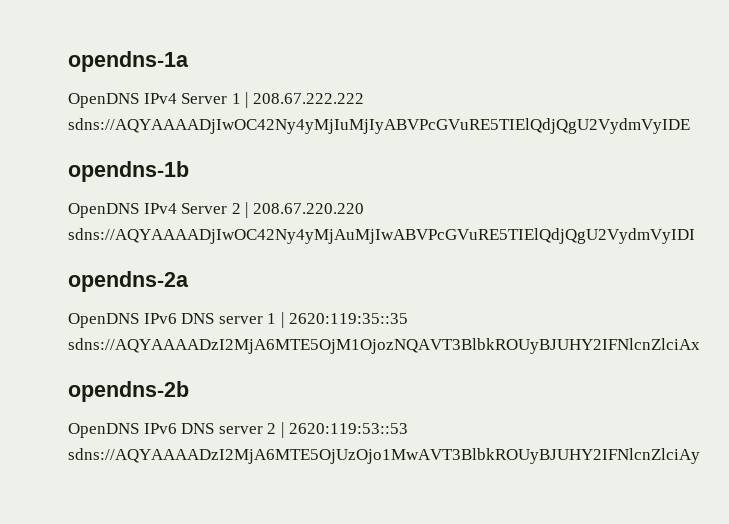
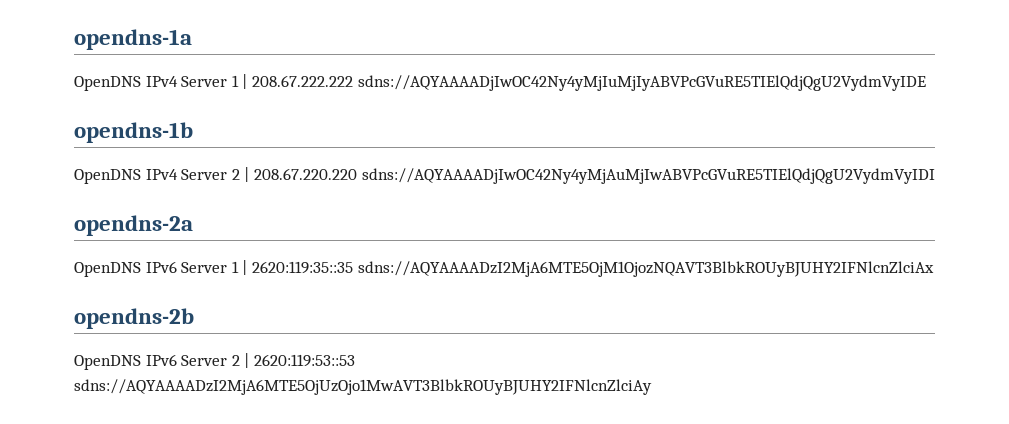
- OpenDNS IPv6 DNS server 1 | 2620:119:35::35 sdns://AQYAAAADzI2MjA6MTE5OjM1OjozNQAVT3BlbkROUyBJUHY2IFNlcnZlciAx
+ OpenDNS IPv6 Server 1 | 2620:119:35::35 sdns://AQYAAAADzI2MjA6MTE5OjM1OjozNQAVT3BlbkROUyBJUHY2IFNlcnZlciAx
- OpenDNS IPv6 DNS server 2 | 2620:119:53::53 sdns://AQYAAAADzI2MjA6MTE5OjUzOjo1MwAVT3BlbkROUyBJUHY2IFNlcnZlciAy
+ OpenDNS IPv6 Server 2 | 2620:119:53::53 sdns://AQYAAAADzI2MjA6MTE5OjUzOjo1MwAVT3BlbkROUyBJUHY2IFNlcnZlciAy

